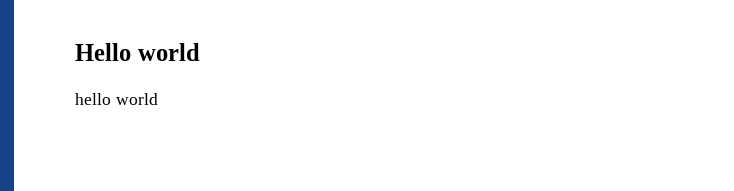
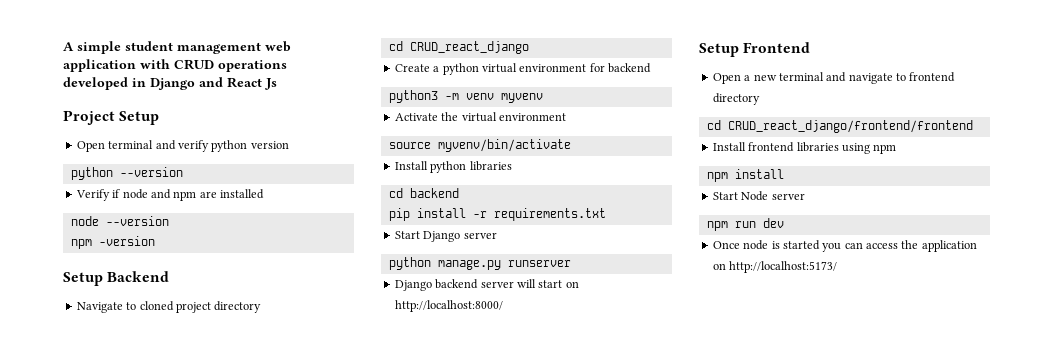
- Hello world
- hello world
+ A simple student management web application with CRUD operations developed in Django and React Js
+ Project Setup
+ Open terminal and verify python version
+ python --version
+ Verify if node and npm are installed
+ node --version
+ npm -version
+ Setup Backend
+ Navigate to cloned project directory
+ cd CRUD_react_django
+ Create a python virtual environment for backend
+ python3 -m venv myvenv
+ Activate the virtual environment
+ source myvenv/bin/activate
+ Install python libraries
+ cd backend
+ pip install -r requirements.txt
+ Start Django server
+ python manage.py runserver
+ Django backend server will start on http://localhost:8000/
+ Setup Frontend
+ Open a new terminal and navigate to frontend directory
+ cd CRUD_react_django/frontend/frontend
+ Install frontend libraries using npm
+ npm install
+ Start Node server
+ npm run dev
+ Once node is started you can access the application on http://localhost:5173/

